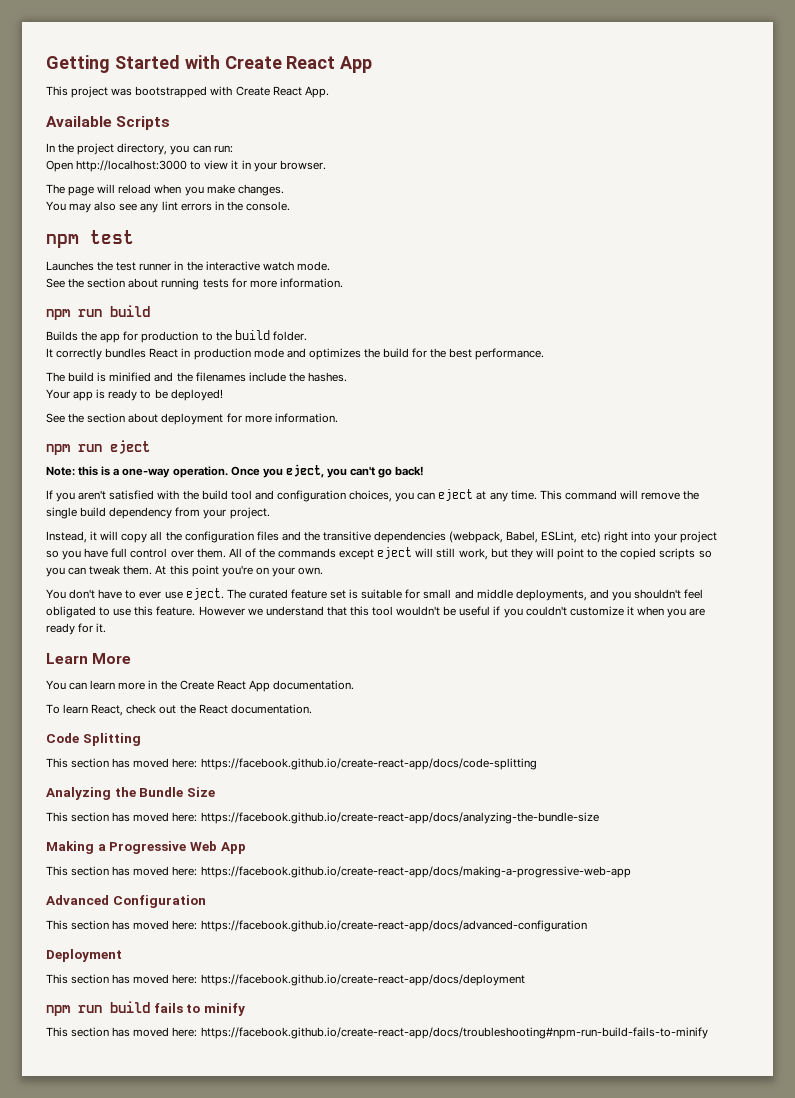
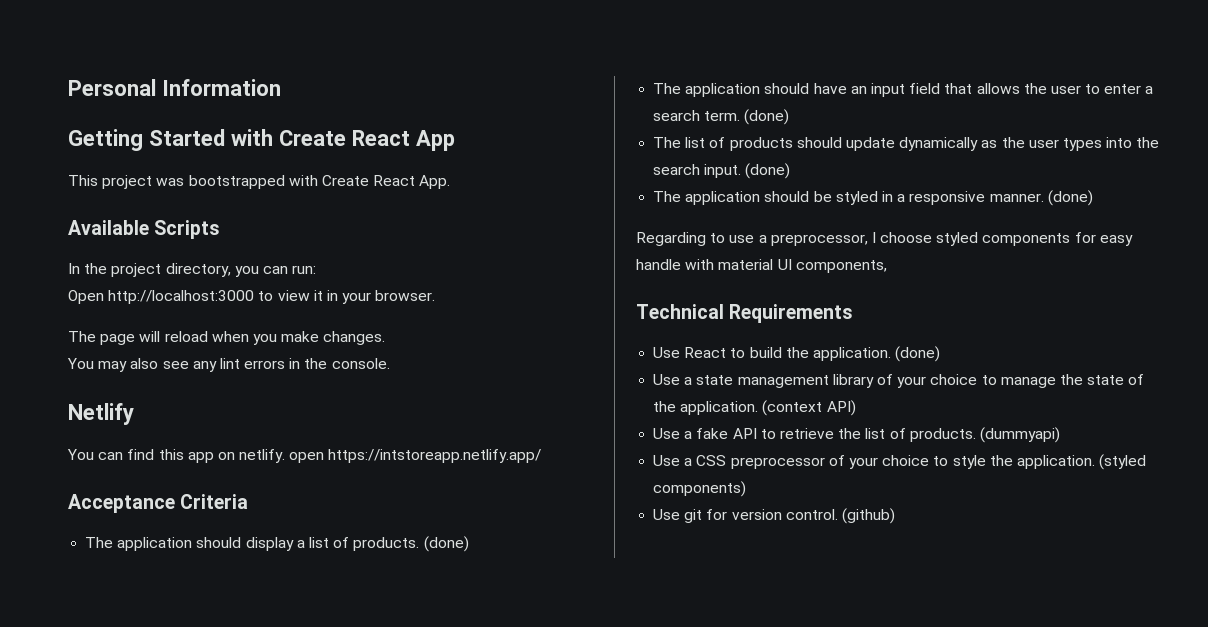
+ Personal Information
- npm test
- Launches the test runner in the interactive watch mode.
- See the section about running tests for more information.
- npm run build
- Builds the app for production to the build folder.
- It correctly bundles React in production mode and optimizes the build for the best performance.
- The build is minified and the filenames include the hashes.
- Your app is ready to be deployed!
- See the section about deployment for more information.
- npm run eject
- Note: this is a one-way operation. Once you eject, you can't go back!
- If you aren't satisfied with the build tool and configuration choices, you can eject at any time. This command will remove the single build dependency from your project.
- Instead, it will copy all the configuration files and the transitive dependencies (webpack, Babel, ESLint, etc) right into your project so you have full control over them. All of the commands except eject will still work, but they will point to the copied scripts so you can tweak them. At this point you're on your own.
- You don't have to ever use eject. The curated feature set is suitable for small and middle deployments, and you shouldn't feel obligated to use this feature. However we understand that this tool wouldn't be useful if you couldn't customize it when you are ready for it.
- Learn More
- You can learn more in the Create React App documentation.
- To learn React, check out the React documentation.
- Code Splitting
- This section has moved here: https://facebook.github.io/create-react-app/docs/code-splitting
- Analyzing the Bundle Size
- This section has moved here: https://facebook.github.io/create-react-app/docs/analyzing-the-bundle-size
- Making a Progressive Web App
- This section has moved here: https://facebook.github.io/create-react-app/docs/making-a-progressive-web-app
- Advanced Configuration
- This section has moved here: https://facebook.github.io/create-react-app/docs/advanced-configuration
- Deployment
- This section has moved here: https://facebook.github.io/create-react-app/docs/deployment
- npm run build fails to minify
- This section has moved here: https://facebook.github.io/create-react-app/docs/troubleshooting#npm-run-build-fails-to-minify
+ Netlify
+ You can find this app on netlify. open https://intstoreapp.netlify.app/
+ Acceptance Criteria
+ The application should display a list of products. (done)
+ The application should have an input field that allows the user to enter a search term. (done)
+ The list of products should update dynamically as the user types into the search input. (done)
+ The application should be styled in a responsive manner. (done)
+ Regarding to use a preprocessor, I choose styled components for easy handle with material UI components,
+ Technical Requirements
+ Use React to build the application. (done)
+ Use a state management library of your choice to manage the state of the application. (context API)
+ Use a fake API to retrieve the list of products. (dummyapi)
+ Use a CSS preprocessor of your choice to style the application. (styled components)
+ Use git for version control. (github)

